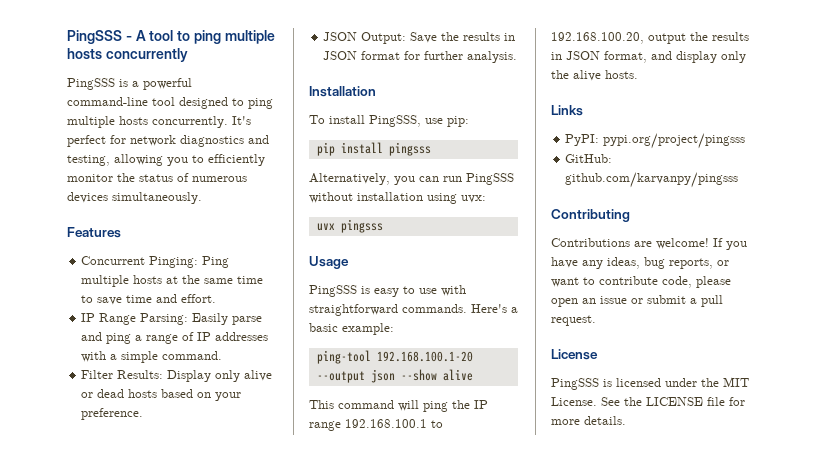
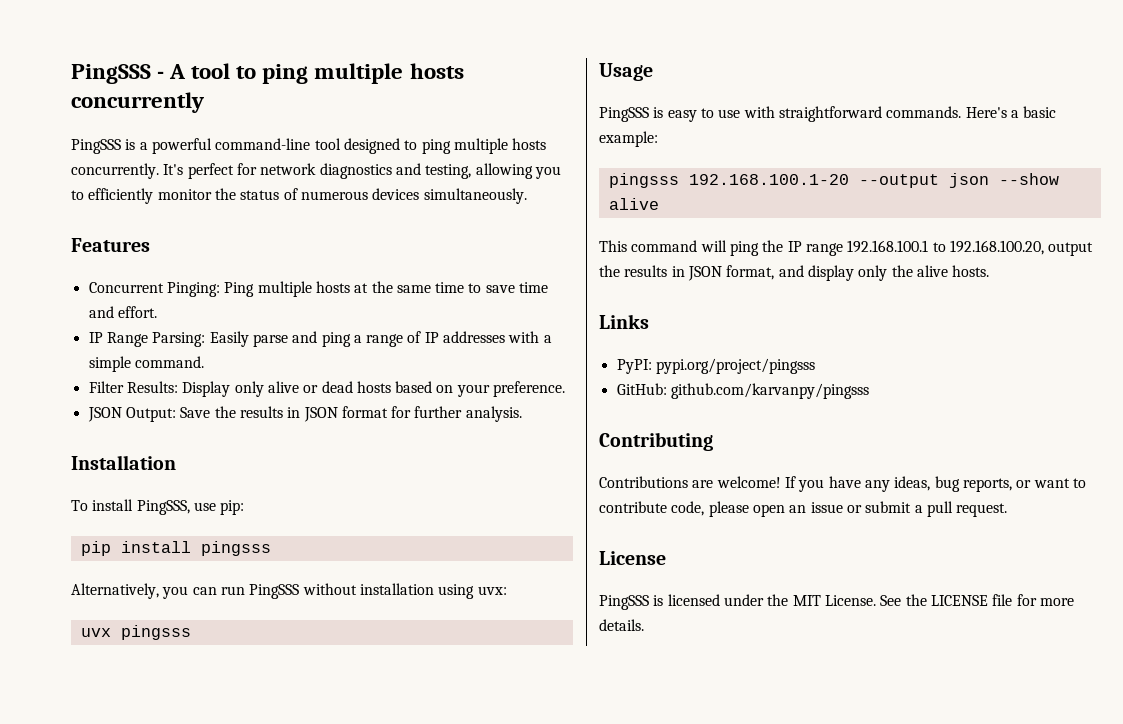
- ping-tool 192.168.100.1-20 --output json --show alive
+ pingsss 192.168.100.1-20 --output json --show alive

